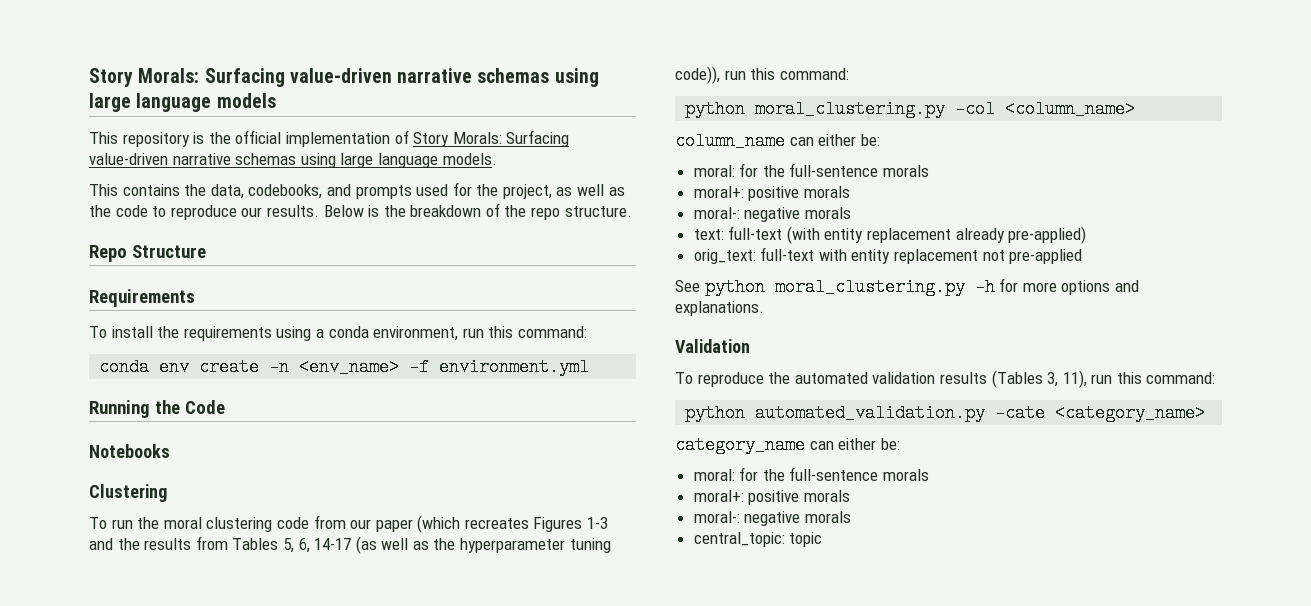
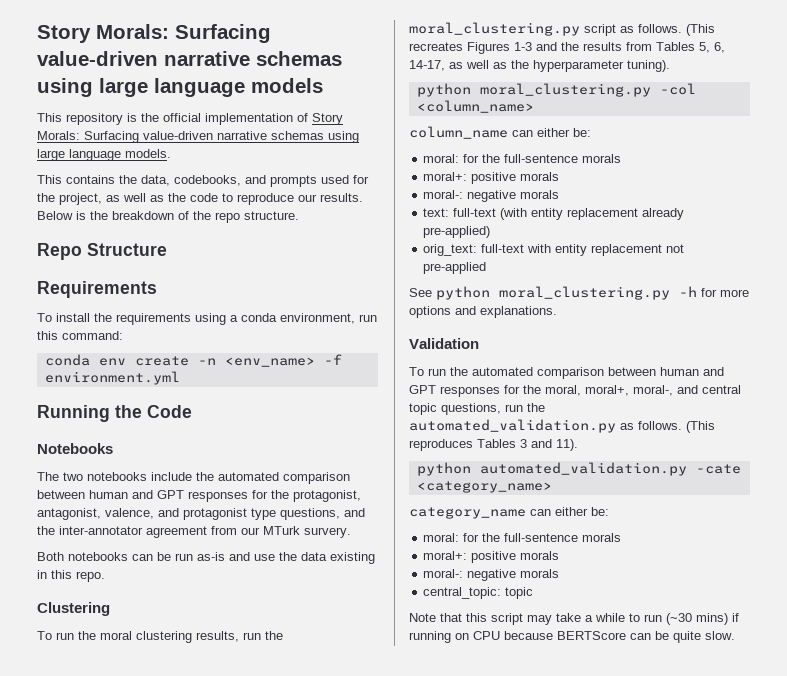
+ The two notebooks include the automated comparison between human and GPT responses for the protagonist, antagonist, valence, and protagonist type questions, and the inter-annotator agreement from our MTurk survery.
+ Both notebooks can be run as-is and use the data existing in this repo.
- To run the moral clustering code from our paper (which recreates Figures 1-3 and the results from Tables 5, 6, 14-17 (as well as the hyperparameter tuning code)), run this command:
+ To run the moral clustering results, run the moral_clustering.py script as follows. (This recreates Figures 1-3 and the results from Tables 5, 6, 14-17, as well as the hyperparameter tuning).
- To reproduce the automated validation results (Tables 3, 11), run this command:
+ To run the automated comparison between human and GPT responses for the moral, moral+, moral-, and central topic questions, run the automated_validation.py as follows. (This reproduces Tables 3 and 11).
+ Note that this script may take a while to run (~30 mins) if running on CPU because BERTScore can be quite slow.

